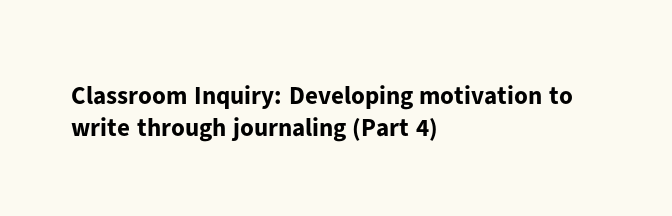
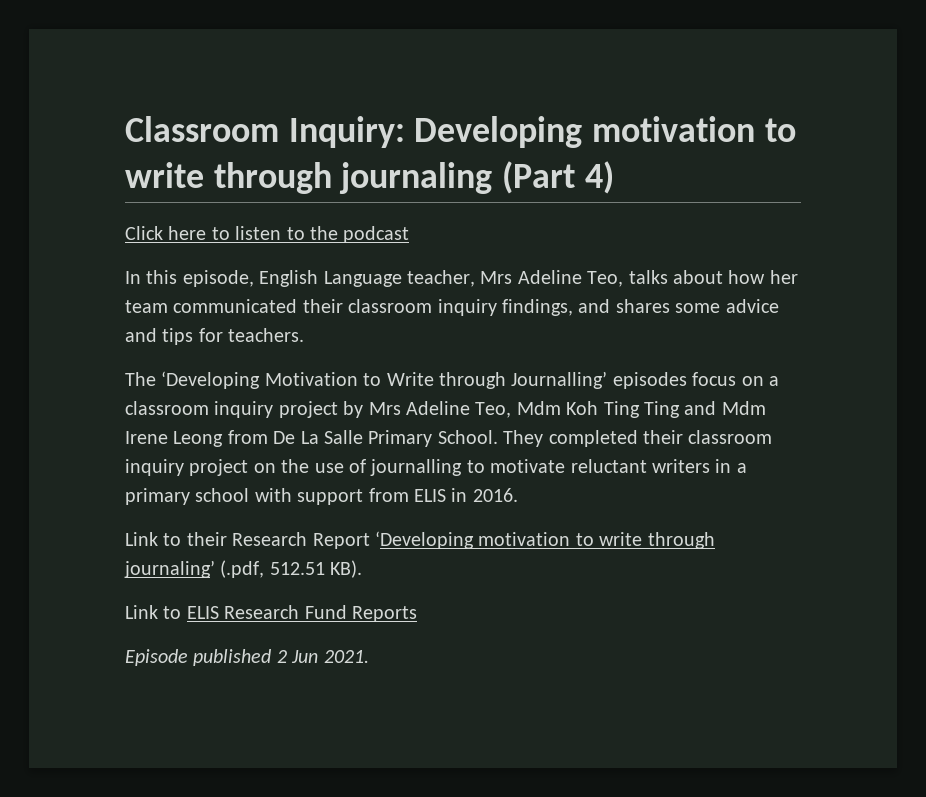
+ Click here to listen to the podcast
+ In this episode, English Language teacher, Mrs Adeline Teo, talks about how her team communicated their classroom inquiry findings, and shares some advice and tips for teachers.
+ The ‘Developing Motivation to Write through Journalling’ episodes focus on a classroom inquiry project by Mrs Adeline Teo, Mdm Koh Ting Ting and Mdm Irene Leong from De La Salle Primary School. They completed their classroom inquiry project on the use of journalling to motivate reluctant writers in a primary school with support from ELIS in 2016.
+ Link to their Research Report ‘Developing motivation to write through journaling’ (.pdf, 512.51 KB).
+ Link to ELIS Research Fund Reports
+ Episode published 2 Jun 2021.

